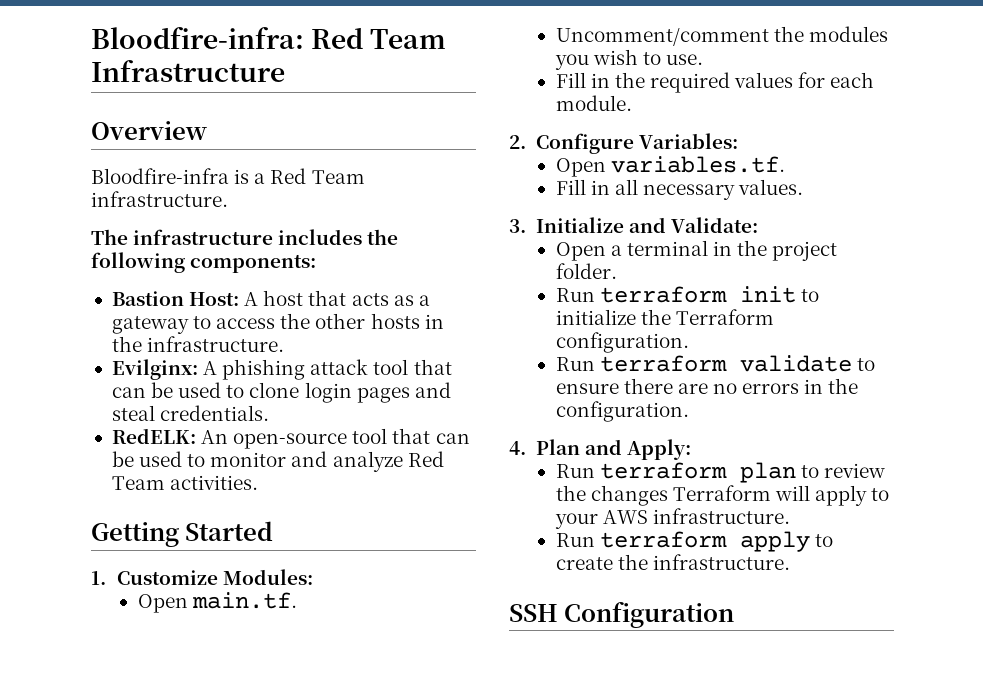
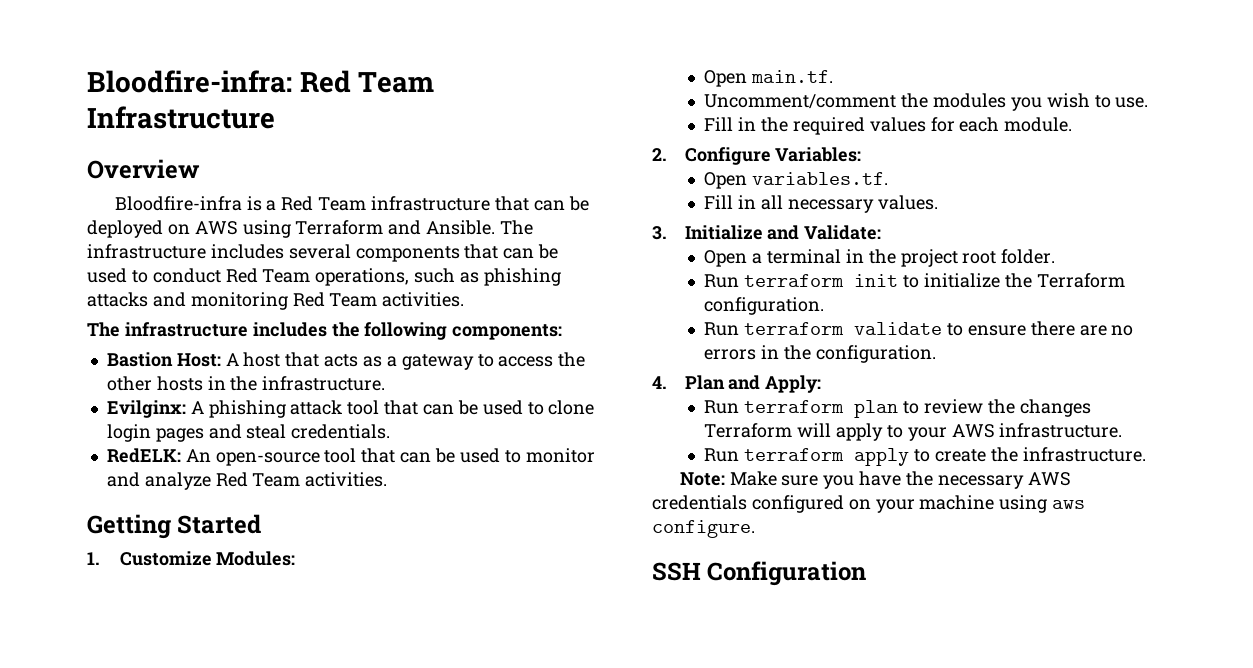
- Bloodfire-infra is a Red Team infrastructure.
+ Bloodfire-infra is a Red Team infrastructure that can be deployed on AWS using Terraform and Ansible. The infrastructure includes several components that can be used to conduct Red Team operations, such as phishing attacks and monitoring Red Team activities.
- Open a terminal in the project folder.
+ Open a terminal in the project root folder.
+ Note: Make sure you have the necessary AWS credentials configured on your machine using aws configure.

